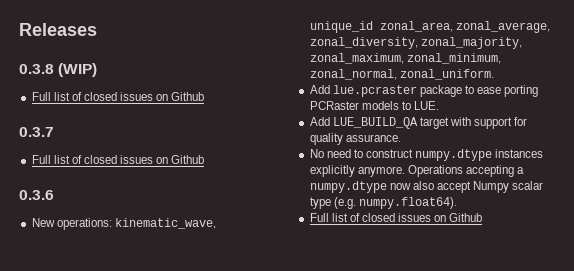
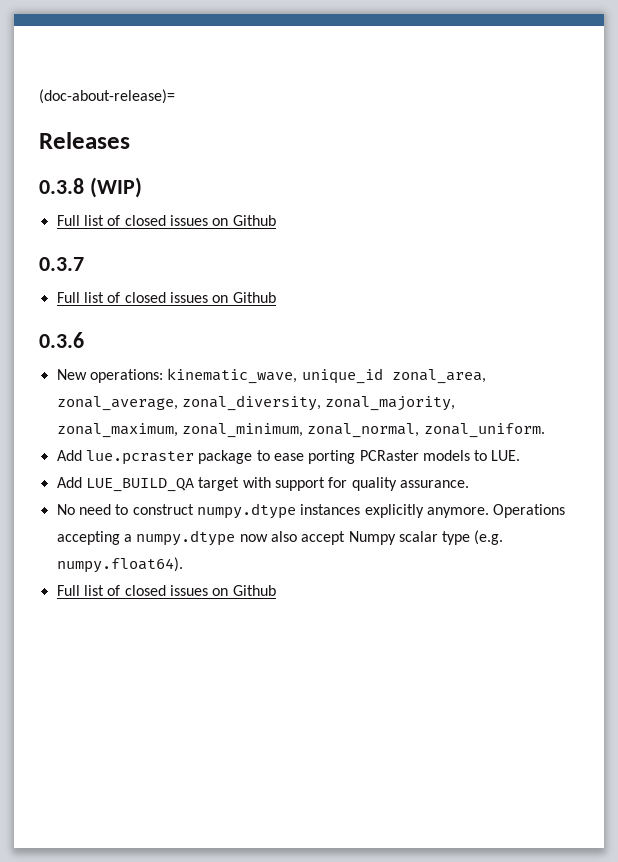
+ (doc-about-release)=

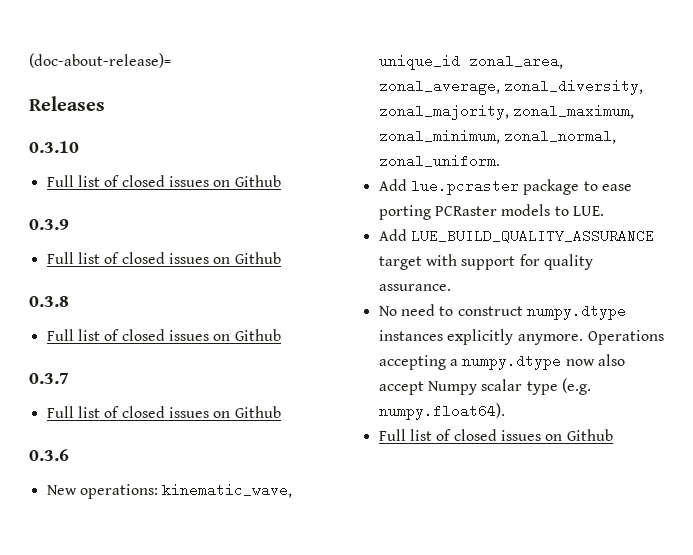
+ 0.3.10
+ Full list of closed issues on Github
+ 0.3.9
+ Full list of closed issues on Github
- 0.3.8 (WIP)
+ 0.3.8
- Add LUE_BUILD_QA target with support for quality assurance.
+ Add LUE_BUILD_QUALITY_ASSURANCE target with support for quality assurance.

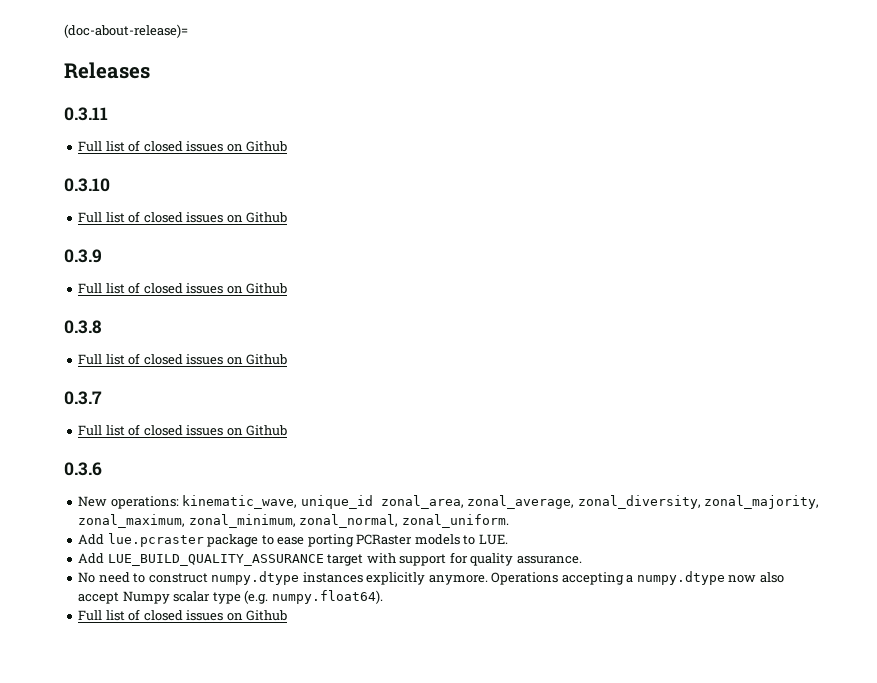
+ 0.3.11
+ Full list of closed issues on Github

